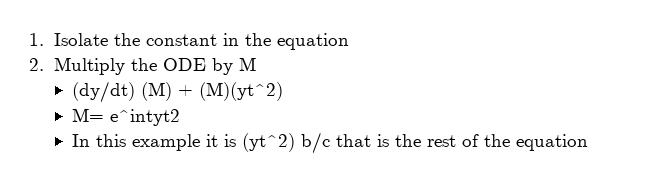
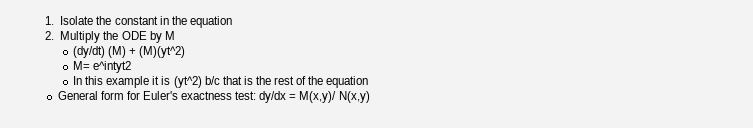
+ General form for Euler's exactness test: dy/dx = M(x,y)/ N(x,y)

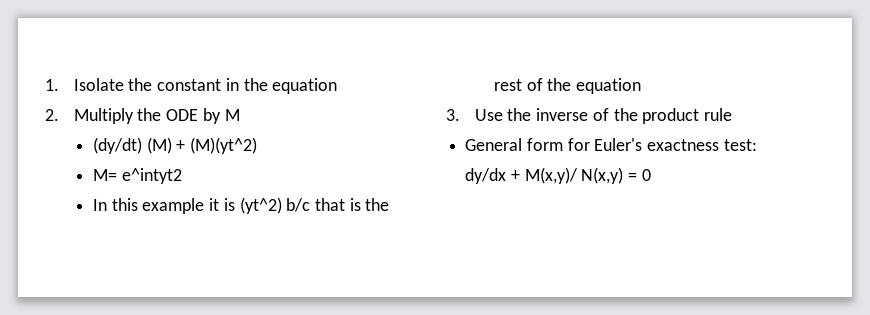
+ 3. Use the inverse of the product rule
- General form for Euler's exactness test: dy/dx = M(x,y)/ N(x,y)
+ General form for Euler's exactness test: dy/dx + M(x,y)/ N(x,y) = 0

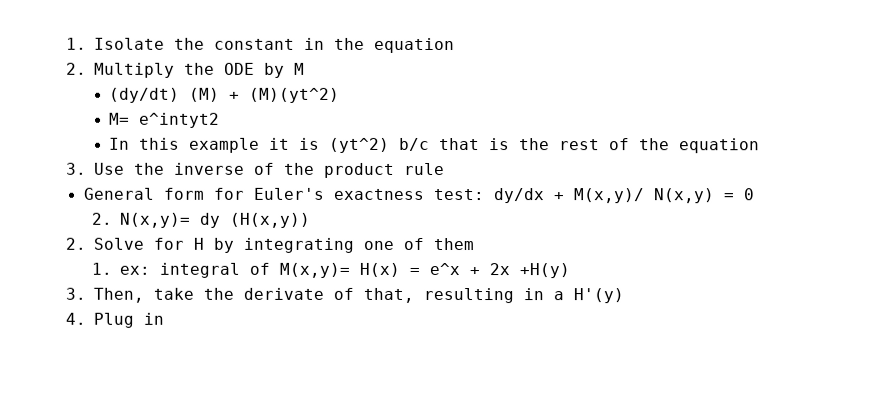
+ 2. N(x,y)= dy (H(x,y))
+ 2. Solve for H by integrating one of them
+ 1. ex: integral of M(x,y)= H(x) = e^x + 2x +H(y)
+ 3. Then, take the derivate of that, resulting in a H'(y)
+ 4. Plug in

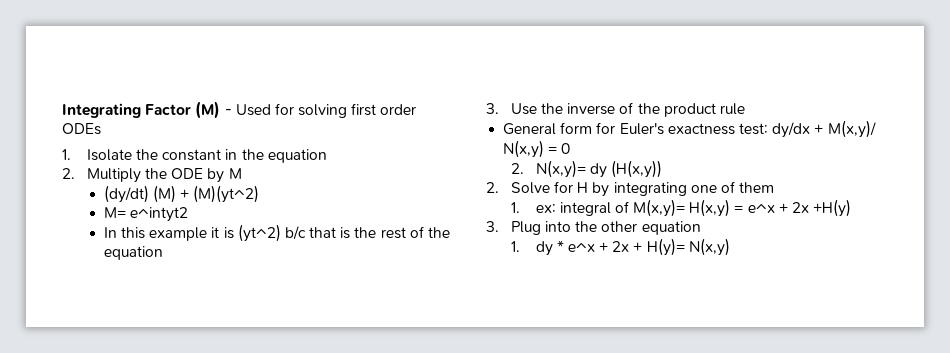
+ Integrating Factor (M) - Used for solving first order ODEs
- 1. ex: integral of M(x,y)= H(x) = e^x + 2x +H(y)
+ 1. ex: integral of M(x,y)= H(x,y) = e^x + 2x +H(y)
- 3. Then, take the derivate of that, resulting in a H'(y)
- 4. Plug in
+ 3. Plug into the other equation
+ 1. dy * e^x + 2x + H(y)= N(x,y)

